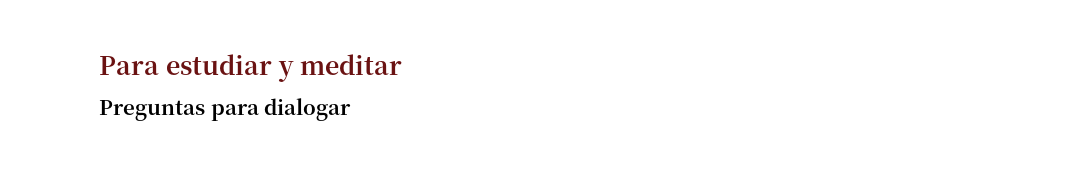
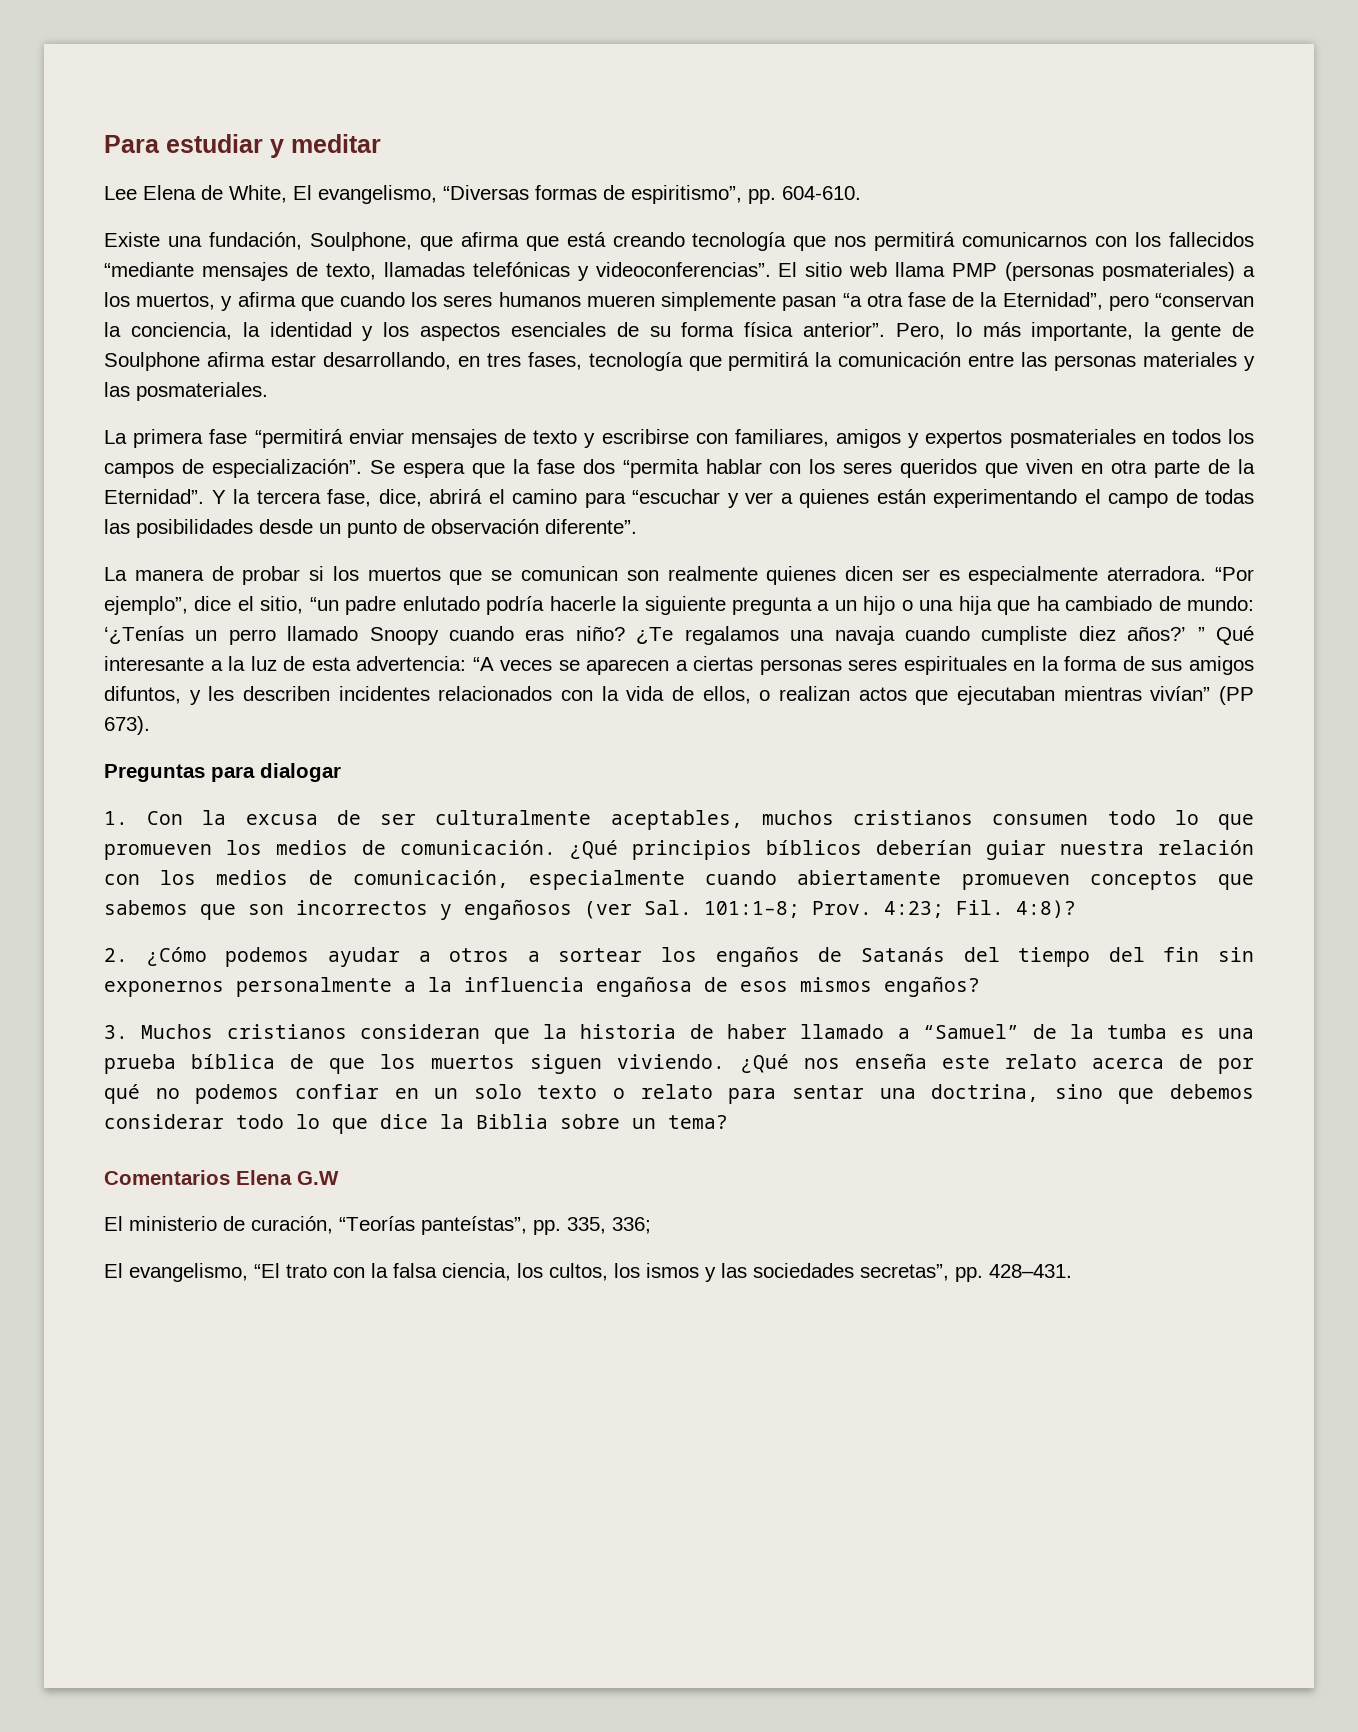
+ Lee Elena de White, El evangelismo, “Diversas formas de espiritismo”, pp. 604-610.
+ Existe una fundación, Soulphone, que afirma que está creando tecnología que nos permitirá comunicarnos con los fallecidos “mediante mensajes de texto, llamadas telefónicas y videoconferencias”. El sitio web llama PMP (personas posmateriales) a los muertos, y afirma que cuando los seres humanos mueren simplemente pasan “a otra fase de la Eternidad”, pero “conservan la conciencia, la identidad y los aspectos esenciales de su forma física anterior”. Pero, lo más importante, la gente de Soulphone afirma estar desarrollando, en tres fases, tecnología que permitirá la comunicación entre las personas materiales y las posmateriales.
+ La primera fase “permitirá enviar mensajes de texto y escribirse con familiares, amigos y expertos posmateriales en todos los campos de especialización”. Se espera que la fase dos “permita hablar con los seres queridos que viven en otra parte de la Eternidad”. Y la tercera fase, dice, abrirá el camino para “escuchar y ver a quienes están experimentando el campo de todas las posibilidades desde un punto de observación diferente”.
+ La manera de probar si los muertos que se comunican son realmente quienes dicen ser es especialmente aterradora. “Por ejemplo”, dice el sitio, “un padre enlutado podría hacerle la siguiente pregunta a un hijo o una hija que ha cambiado de mundo: ‘¿Tenías un perro llamado Snoopy cuando eras niño? ¿Te regalamos una navaja cuando cumpliste diez años?’ ” Qué interesante a la luz de esta advertencia: “A veces se aparecen a ciertas personas seres espirituales en la forma de sus amigos difuntos, y les describen incidentes relacionados con la vida de ellos, o realizan actos que ejecutaban mientras vivían” (PP 673).
  Preguntas para dialogar
+ 1. Con la excusa de ser culturalmente aceptables, muchos cristianos consumen todo lo que promueven los medios de comunicación. ¿Qué principios bíblicos deberían guiar nuestra relación con los medios de comunicación, especialmente cuando abiertamente promueven conceptos que sabemos que son incorrectos y engañosos (ver Sal. 101:1–8; Prov. 4:23; Fil. 4:8)?
+ 2. ¿Cómo podemos ayudar a otros a sortear los engaños de Satanás del tiempo del fin sin exponernos personalmente a la influencia engañosa de esos mismos engaños?
+ 3. Muchos cristianos consideran que la historia de haber llamado a “Samuel” de la tumba es una prueba bíblica de que los muertos siguen viviendo. ¿Qué nos enseña este relato acerca de por qué no podemos confiar en un solo texto o relato para sentar una doctrina, sino que debemos considerar todo lo que dice la Biblia sobre un tema?
+ Comentarios Elena G.W
+ El ministerio de curación, “Teorías panteístas”, pp. 335, 336;
+ El evangelismo, “El trato con la falsa ciencia, los cultos, los ismos y las sociedades secretas”, pp. 428–431.

